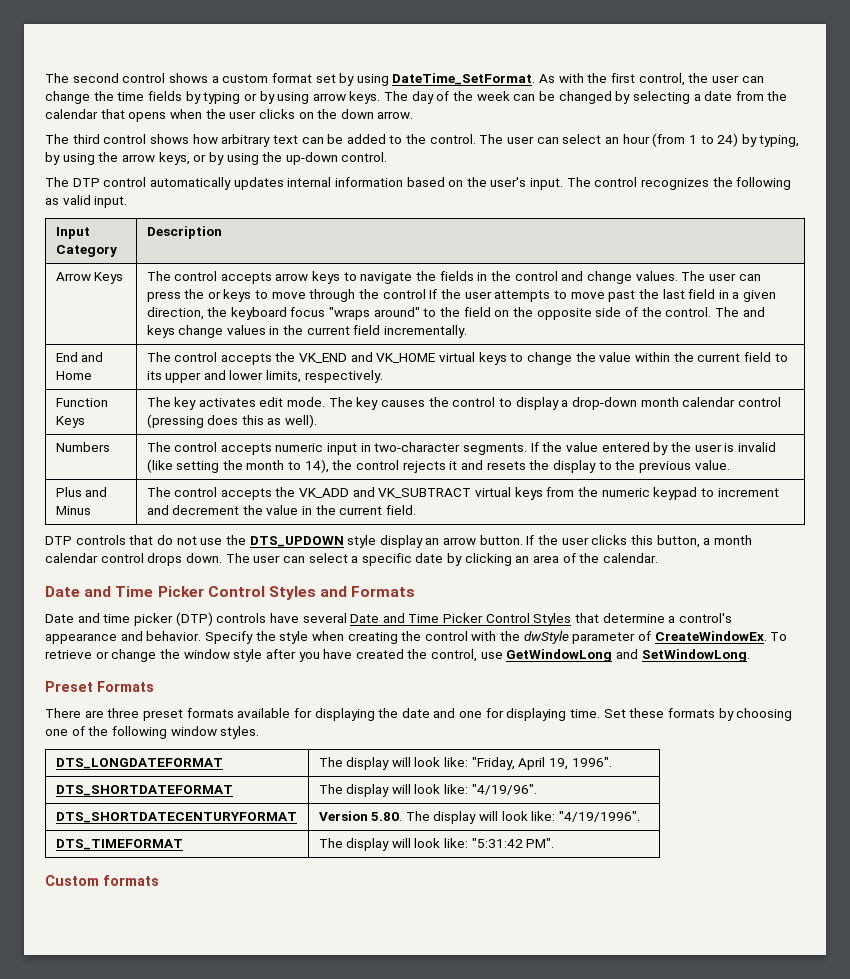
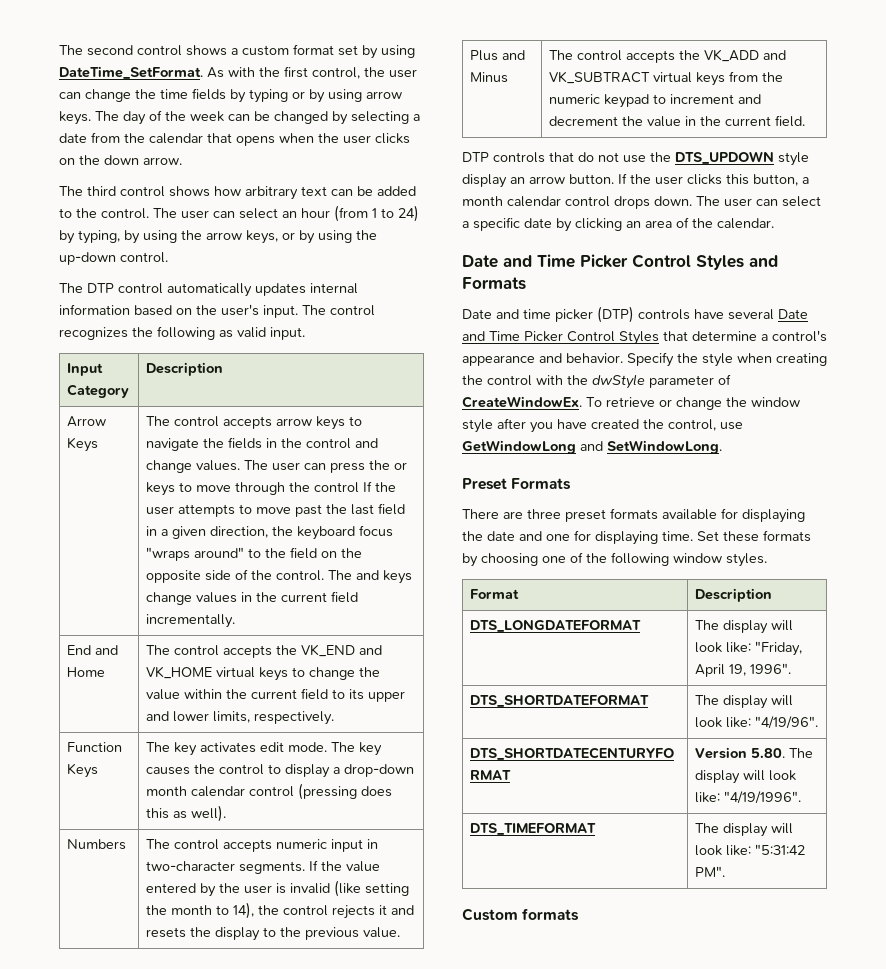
+ Format | Description

